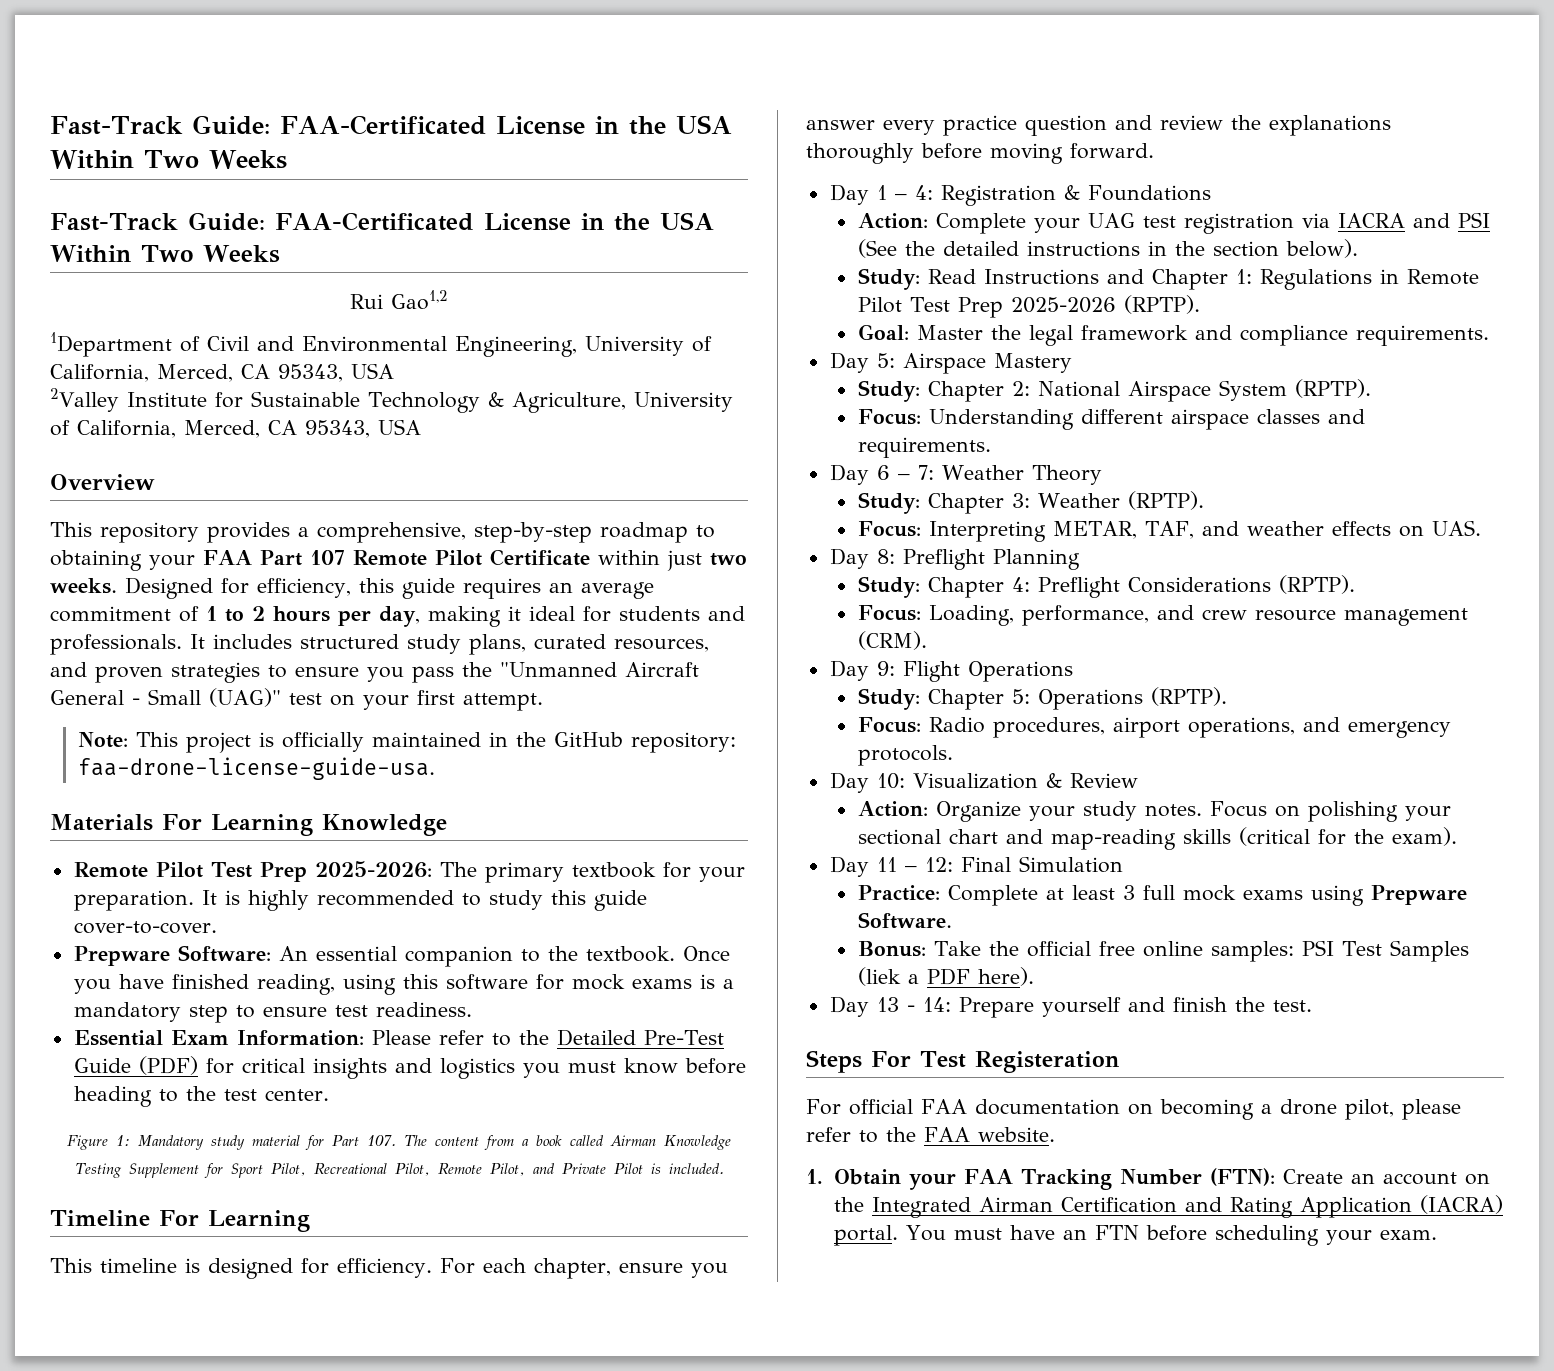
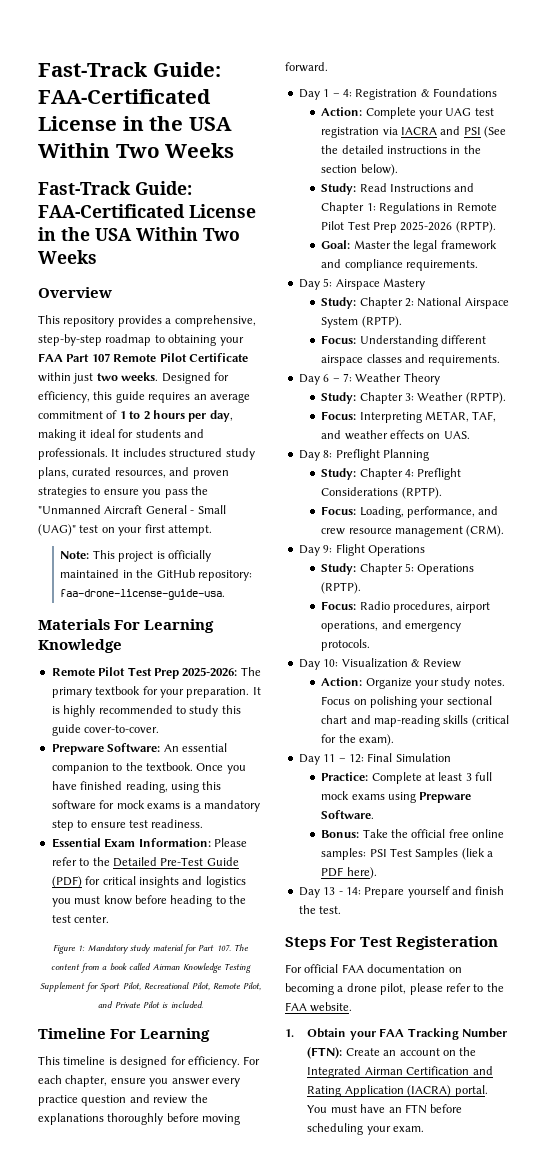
- Rui Gao1,2
- 1Department of Civil and Environmental Engineering, University of California, Merced, CA 95343, USA
- 2Valley Institute for Sustainable Technology & Agriculture, University of California, Merced, CA 95343, USA

